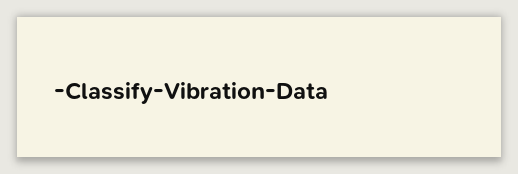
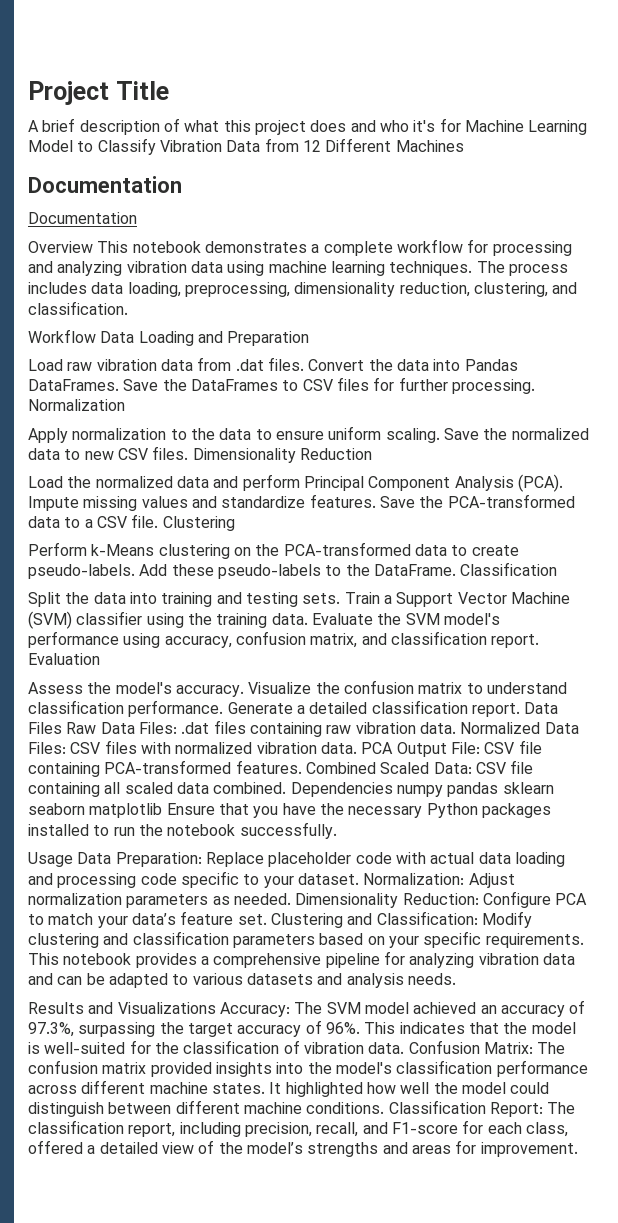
- -Classify-Vibration-Data
+ Project Title
+ A brief description of what this project does and who it's for Machine Learning Model to Classify Vibration Data from 12 Different Machines
+ Documentation
+ Documentation
+ Overview This notebook demonstrates a complete workflow for processing and analyzing vibration data using machine learning techniques. The process includes data loading, preprocessing, dimensionality reduction, clustering, and classification.
+ Workflow Data Loading and Preparation
+ Load raw vibration data from .dat files. Convert the data into Pandas DataFrames. Save the DataFrames to CSV files for further processing. Normalization
+ Apply normalization to the data to ensure uniform scaling. Save the normalized data to new CSV files. Dimensionality Reduction
+ Load the normalized data and perform Principal Component Analysis (PCA). Impute missing values and standardize features. Save the PCA-transformed data to a CSV file. Clustering
+ Perform k-Means clustering on the PCA-transformed data to create pseudo-labels. Add these pseudo-labels to the DataFrame. Classification
+ Split the data into training and testing sets. Train a Support Vector Machine (SVM) classifier using the training data. Evaluate the SVM model's performance using accuracy, confusion matrix, and classification report. Evaluation
+ Assess the model's accuracy. Visualize the confusion matrix to understand classification performance. Generate a detailed classification report. Data Files Raw Data Files: .dat files containing raw vibration data. Normalized Data Files: CSV files with normalized vibration data. PCA Output File: CSV file containing PCA-transformed features. Combined Scaled Data: CSV file containing all scaled data combined. Dependencies numpy pandas sklearn seaborn matplotlib Ensure that you have the necessary Python packages installed to run the notebook successfully.
+ Usage Data Preparation: Replace placeholder code with actual data loading and processing code specific to your dataset. Normalization: Adjust normalization parameters as needed. Dimensionality Reduction: Configure PCA to match your data’s feature set. Clustering and Classification: Modify clustering and classification parameters based on your specific requirements. This notebook provides a comprehensive pipeline for analyzing vibration data and can be adapted to various datasets and analysis needs.
+ Results and Visualizations Accuracy: The SVM model achieved an accuracy of 97.3%, surpassing the target accuracy of 96%. This indicates that the model is well-suited for the classification of vibration data. Confusion Matrix: The confusion matrix provided insights into the model's classification performance across different machine states. It highlighted how well the model could distinguish between different machine conditions. Classification Report: The classification report, including precision, recall, and F1-score for each class, offered a detailed view of the model’s strengths and areas for improvement.

